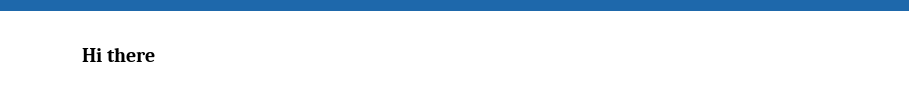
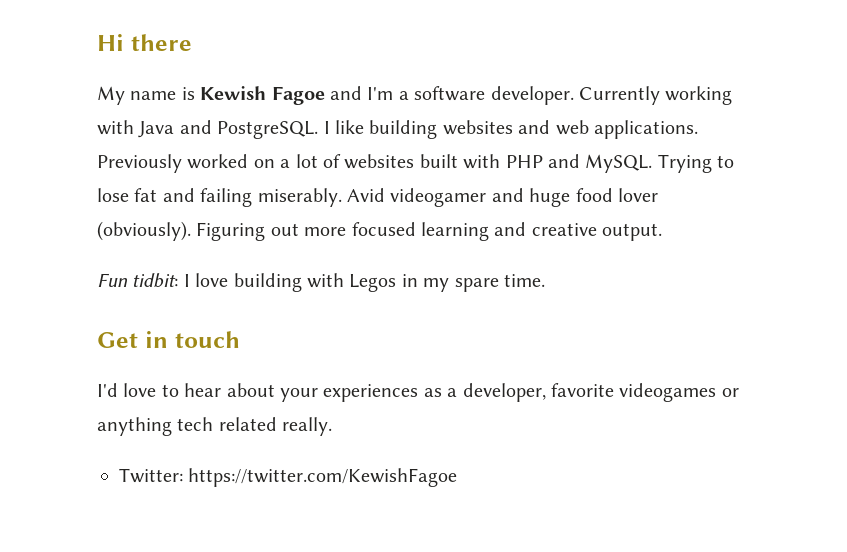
+ My name is Kewish Fagoe and I'm a software developer. Currently working with Java and PostgreSQL. I like building websites and web applications. Previously worked on a lot of websites built with PHP and MySQL. Trying to lose fat and failing miserably. Avid videogamer and huge food lover (obviously). Figuring out more focused learning and creative output.
+ Fun tidbit: I love building with Legos in my spare time.
+ Get in touch
+ I'd love to hear about your experiences as a developer, favorite videogames or anything tech related really.
+ Twitter: https://twitter.com/KewishFagoe

